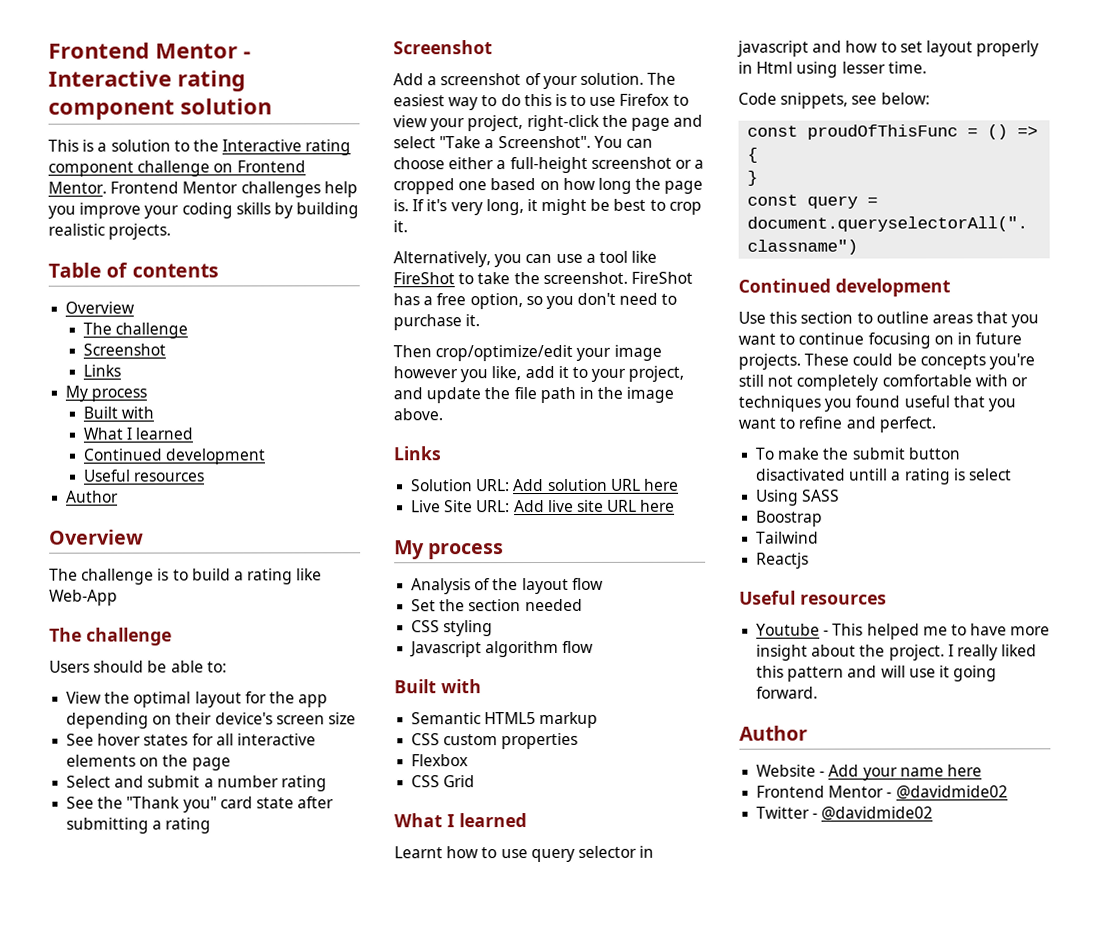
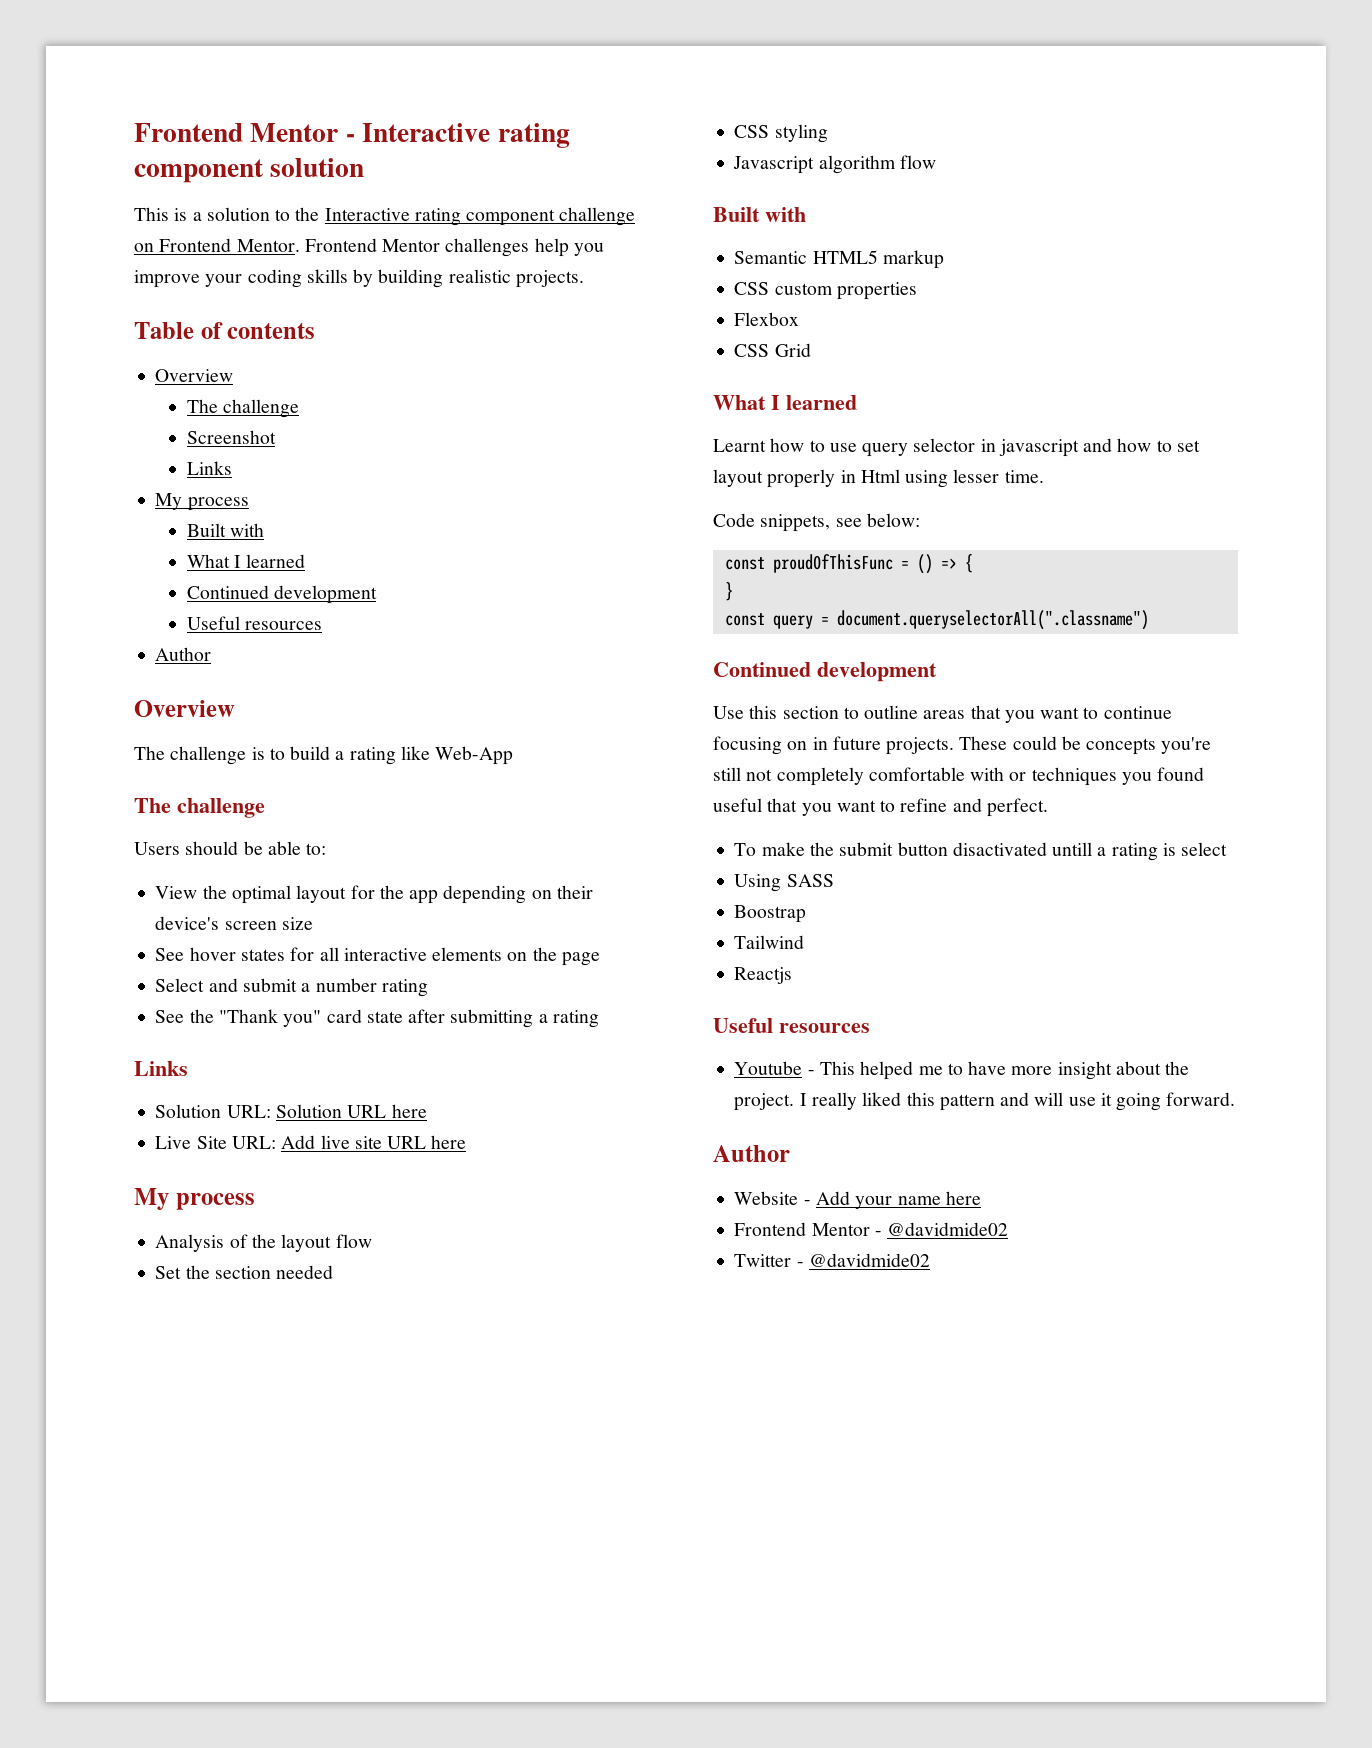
  See the "Thank you" card state after submitting a rating
- Screenshot
- Add a screenshot of your solution. The easiest way to do this is to use Firefox to view your project, right-click the page and select "Take a Screenshot". You can choose either a full-height screenshot or a cropped one based on how long the page is. If it's very long, it might be best to crop it.
- Alternatively, you can use a tool like FireShot to take the screenshot. FireShot has a free option, so you don't need to purchase it.
- Then crop/optimize/edit your image however you like, add it to your project, and update the file path in the image above.
- Solution URL: Add solution URL here
+ Solution URL: Solution URL here

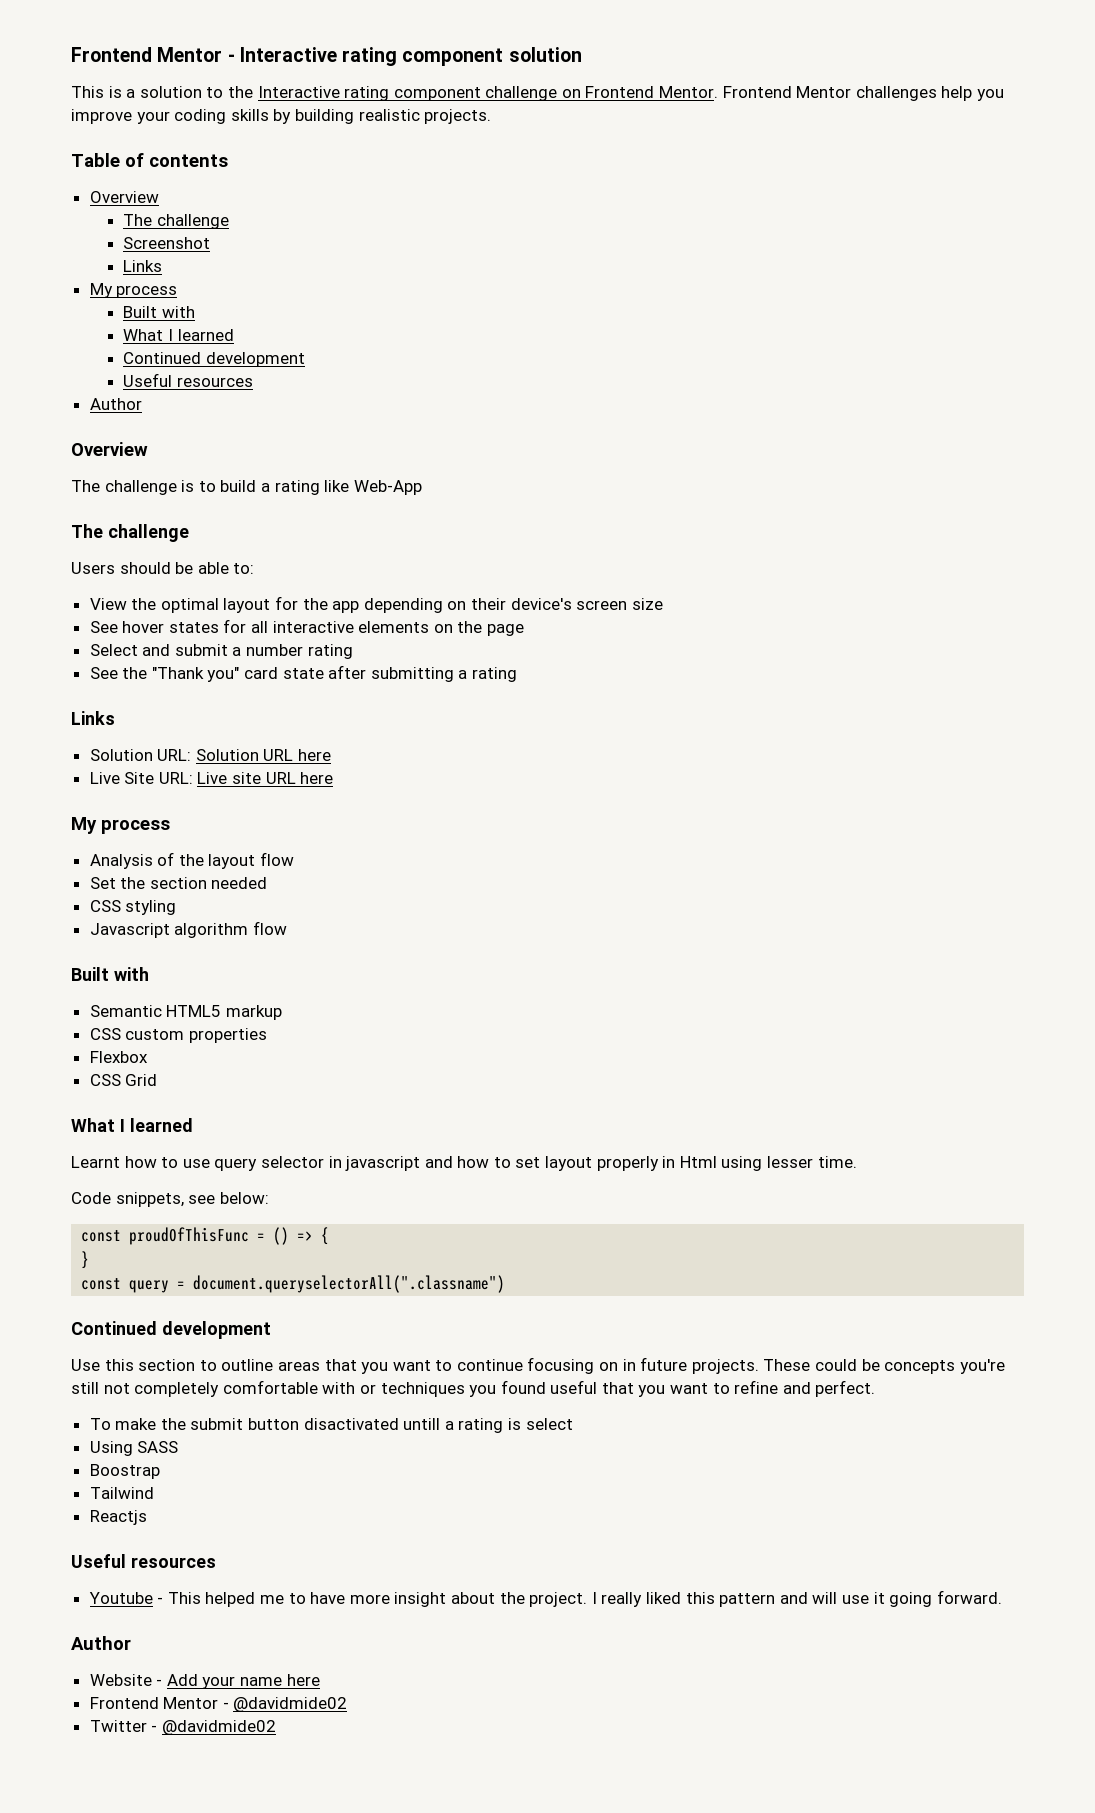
- Live Site URL: Add live site URL here
+ Live Site URL: Live site URL here

